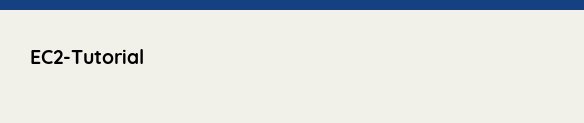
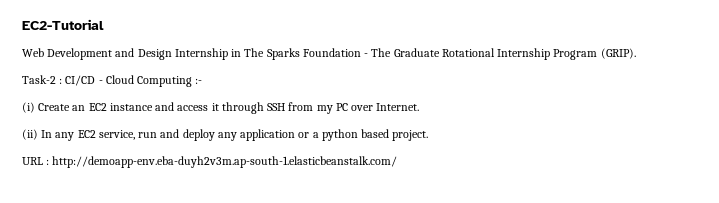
+ Web Development and Design Internship in The Sparks Foundation - The Graduate Rotational Internship Program (GRIP).
+ Task-2 : CI/CD - Cloud Computing :-
+ (i) Create an EC2 instance and access it through SSH from my PC over Internet.
+ (ii) In any EC2 service, run and deploy any application or a python based project.
+ URL : http://demoapp-env.eba-duyh2v3m.ap-south-1.elasticbeanstalk.com/

